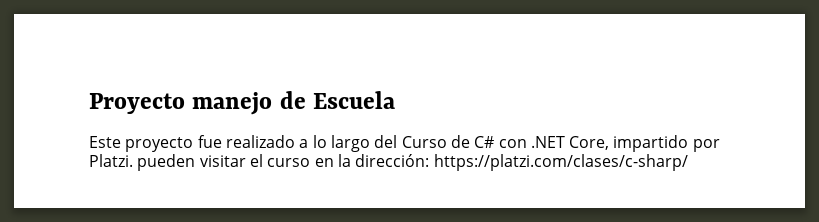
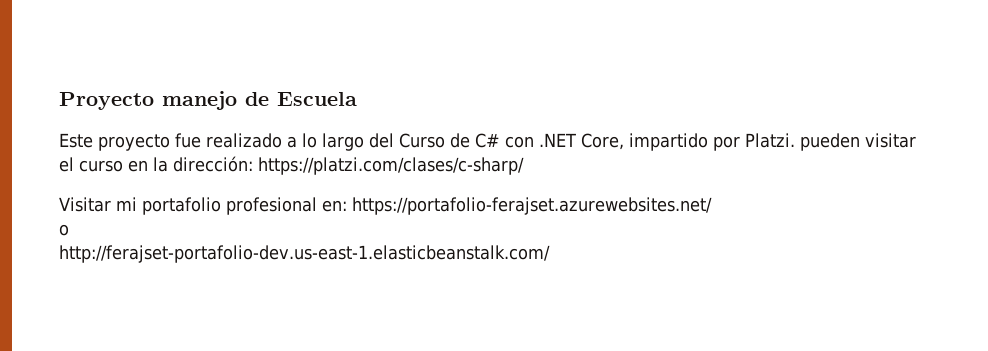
+ Visitar mi portafolio profesional en: https://portafolio-ferajset.azurewebsites.net/
+ o
+ http://ferajset-portafolio-dev.us-east-1.elasticbeanstalk.com/

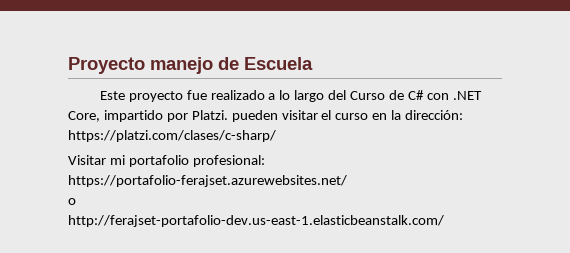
- Visitar mi portafolio profesional en: https://portafolio-ferajset.azurewebsites.net/
+ Visitar mi portafolio profesional: https://portafolio-ferajset.azurewebsites.net/

